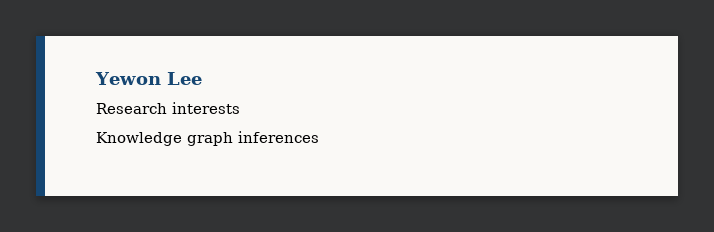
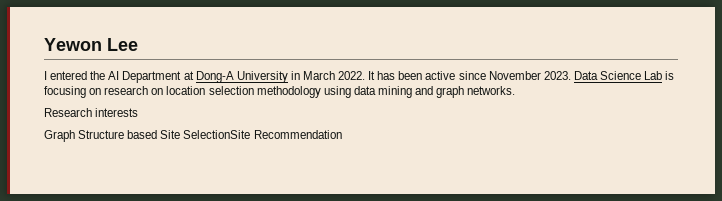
+ I entered the AI Department at Dong-A University in March 2022. It has been active since November 2023. Data Science Lab is focusing on research on location selection methodology using data mining and graph networks.
  Research interests
- Knowledge graph inferences
+ Graph Structure based Site SelectionSite Recommendation

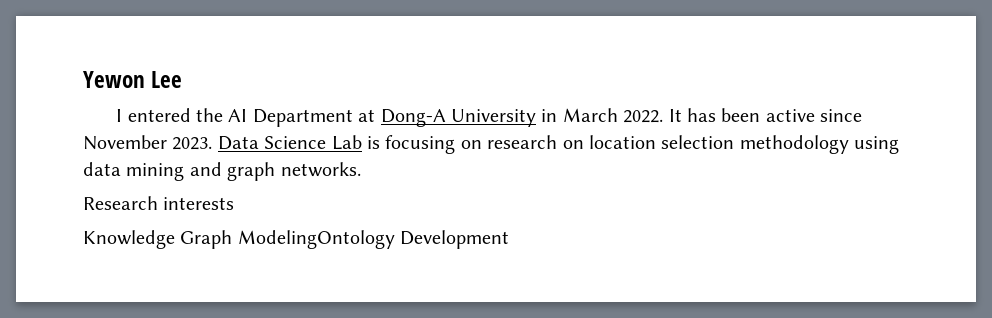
- Graph Structure based Site SelectionSite Recommendation
+ Knowledge Graph ModelingOntology Development

